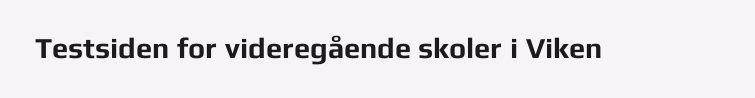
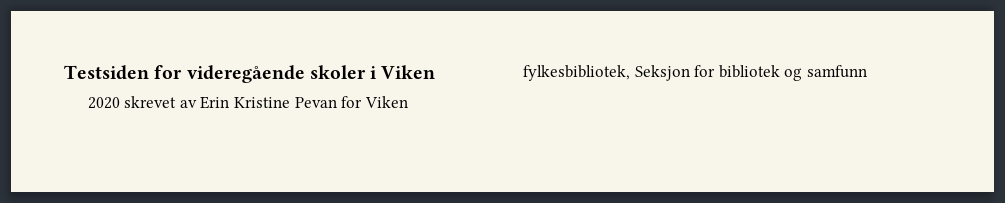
+ 2020 skrevet av Erin Kristine Pevan for Viken fylkesbibliotek, Seksjon for bibliotek og samfunn

